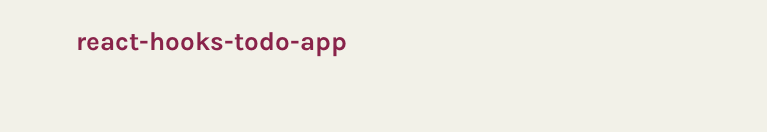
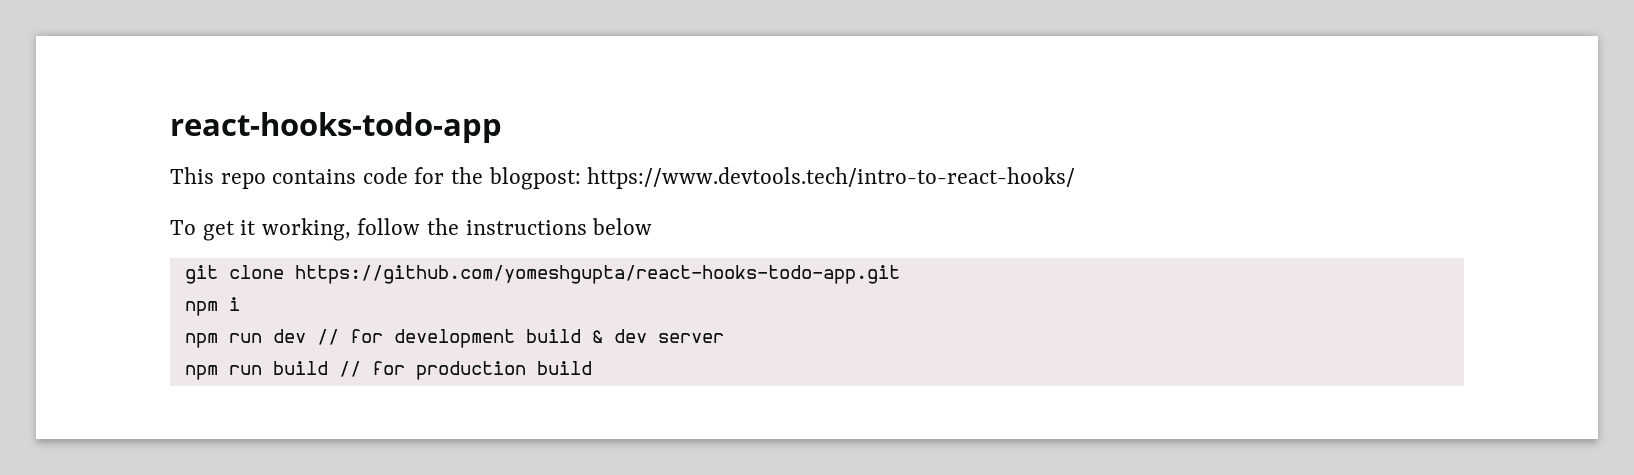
+ This repo contains code for the blogpost: https://www.devtools.tech/intro-to-react-hooks/
+ To get it working, follow the instructions below
+ git clone https://github.com/yomeshgupta/react-hooks-todo-app.git
+ npm i
+ npm run dev // for development build & dev server
+ npm run build // for production build

